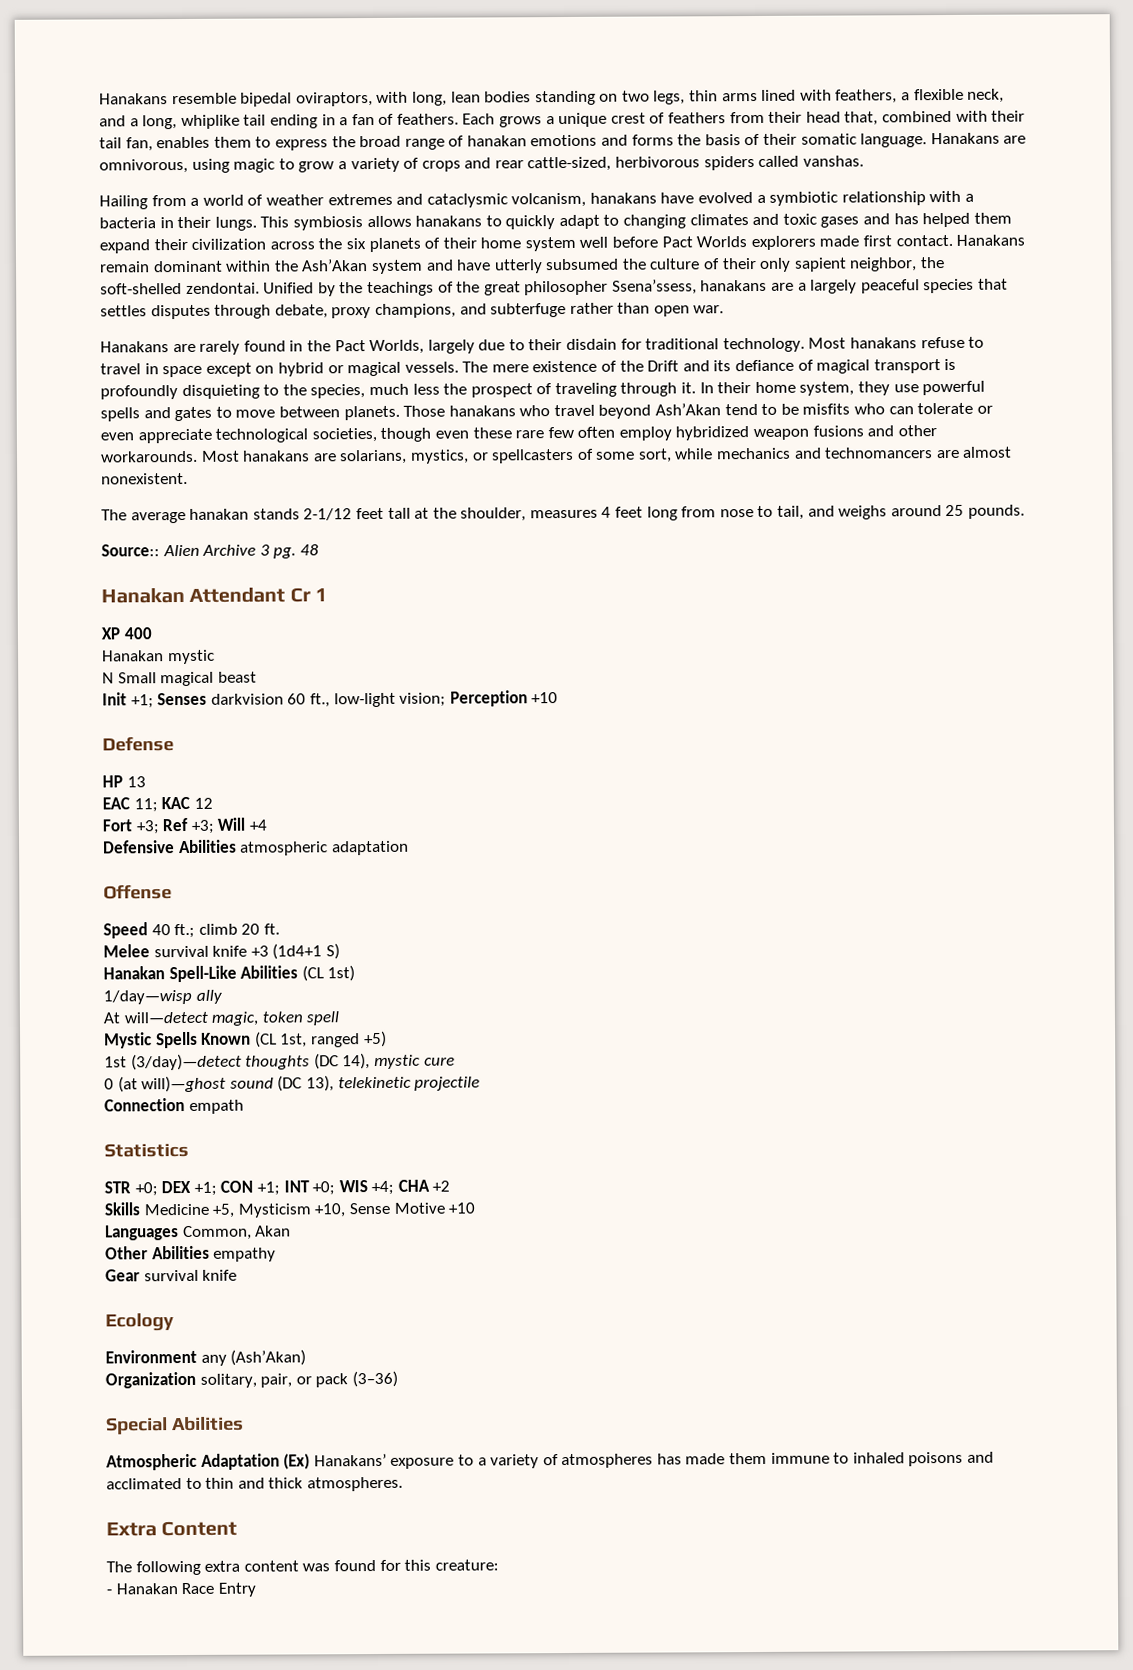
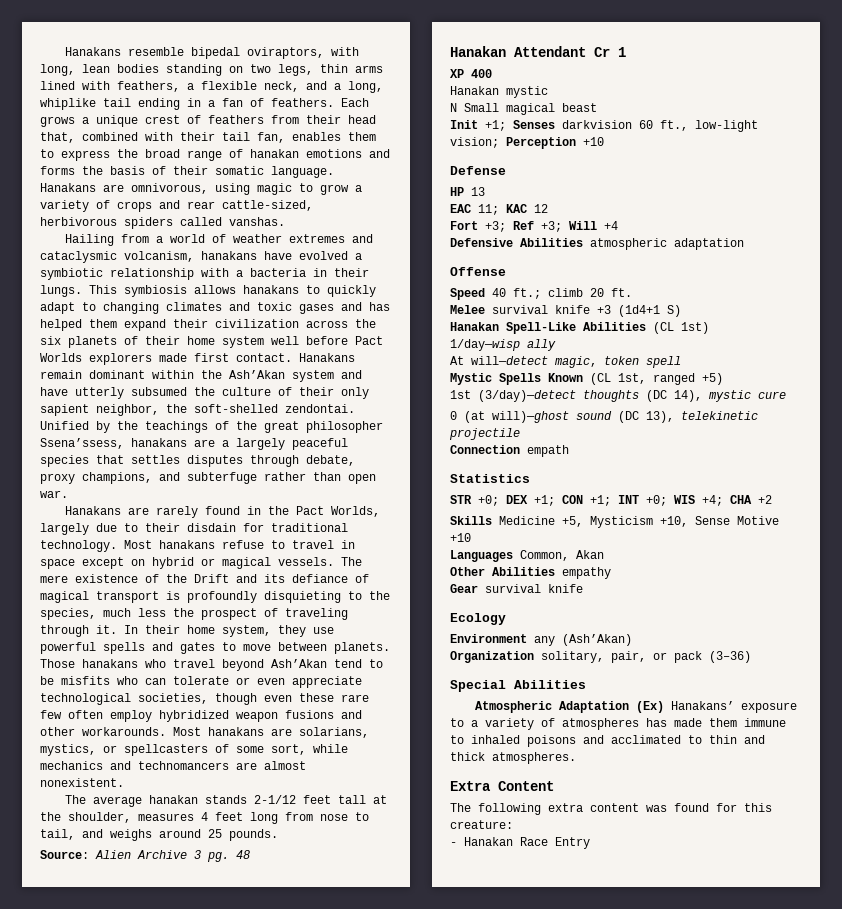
- Source:: Alien Archive 3 pg.
+ Source: Alien Archive 3 pg.

